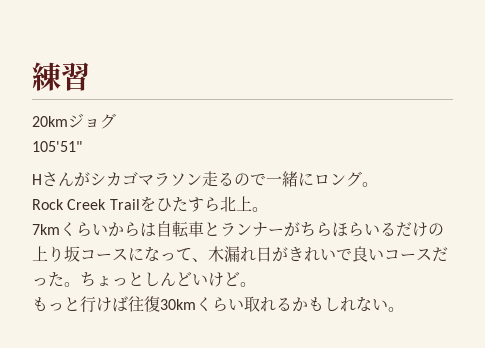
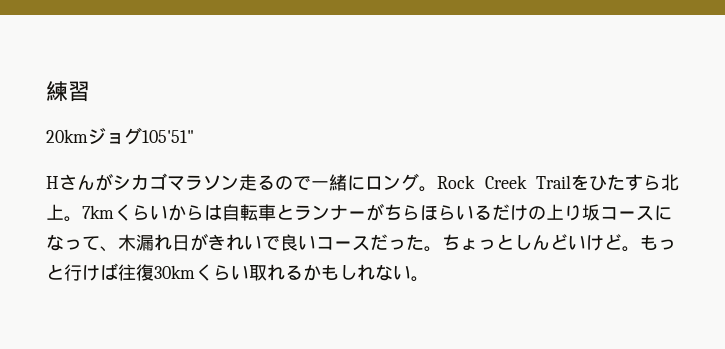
- 20kmジョグ
- 105'51"
+ 20kmジョグ105'51"
- Hさんがシカゴマラソン走るので一緒にロング。
- Rock Creek Trailをひたすら北上。
- 7kmくらいからは自転車とランナーがちらほらいるだけの上り坂コースになって、木漏れ日がきれいで良いコースだった。
+ Hさんがシカゴマラソン走るので一緒にロング。Rock Creek Trailをひたすら北上。7kmくらいからは自転車とランナーがちらほらいるだけの上り坂コースになって、木漏れ日がきれいで良いコースだった。
- ちょっとしんどいけど。
- もっと行けば往復30kmくらい取れるかもしれない。
+ ちょっとしんどいけど。もっと行けば往復30kmくらい取れるかもしれない。

